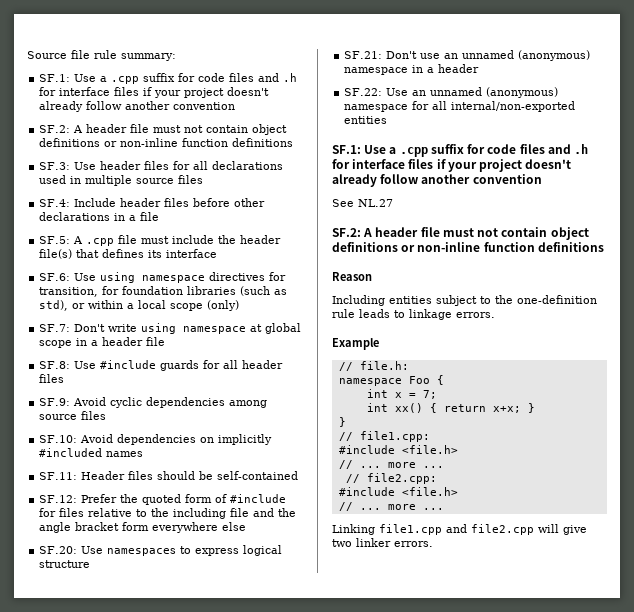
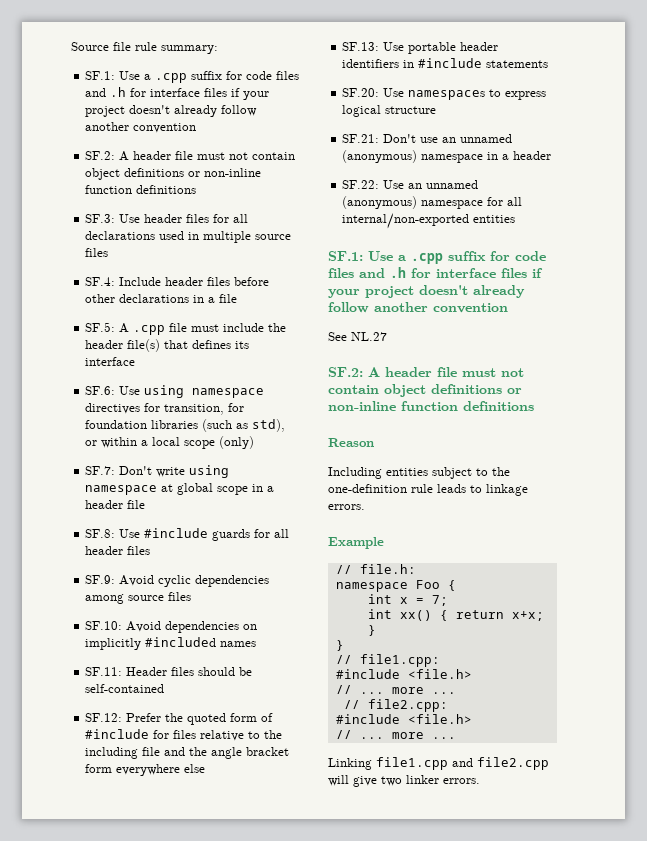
+ SF.13: Use portable header identifiers in #include statements

